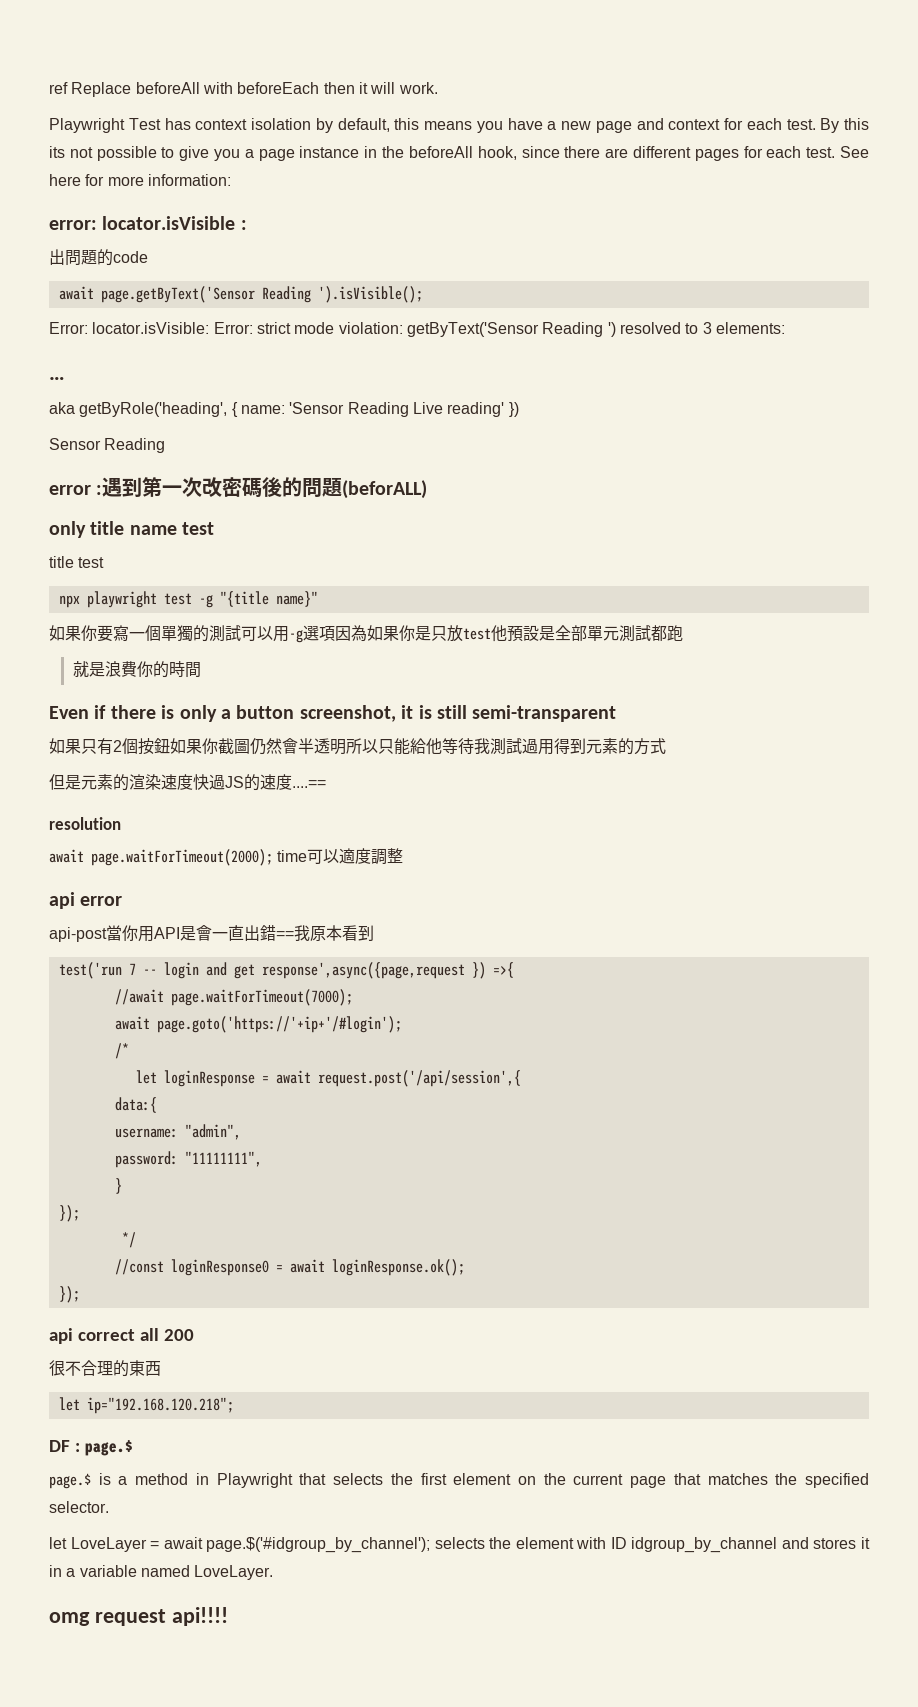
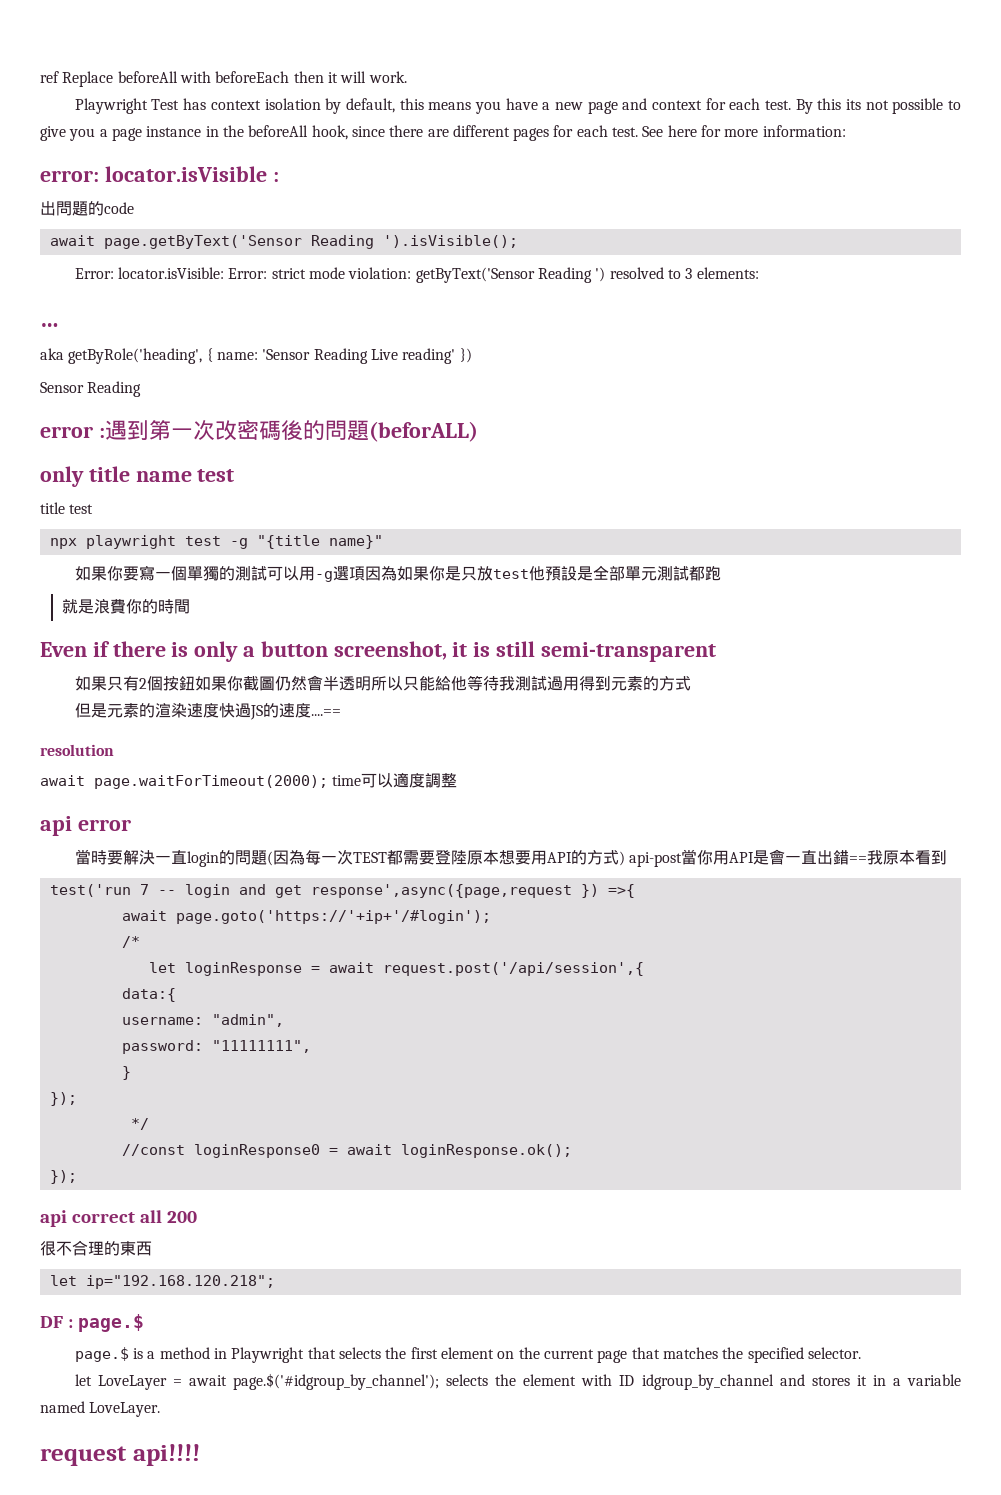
- api-post當你用API是會一直出錯==我原本看到
+ 當時要解決一直login的問題(因為每一次TEST都需要登陸原本想要用API的方式) api-post當你用API是會一直出錯==我原本看到
- //await page.waitForTimeout(7000);
- omg request api!!!!
+ request api!!!!

